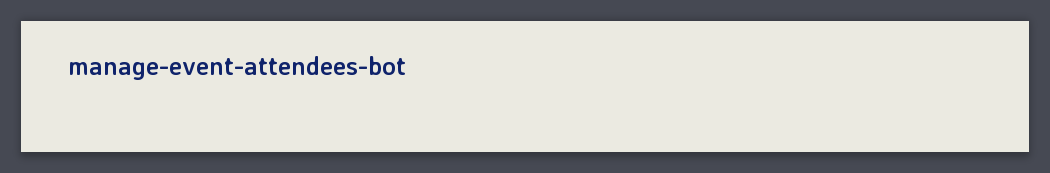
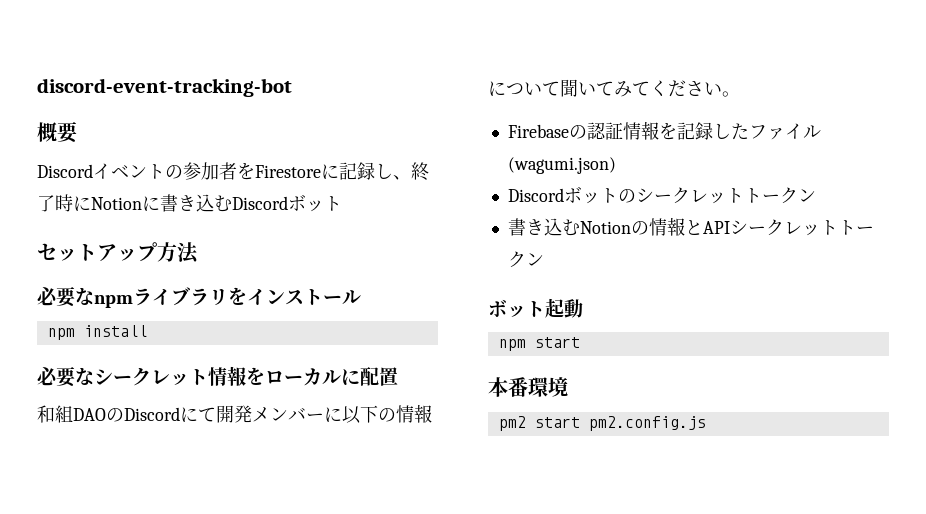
- manage-event-attendees-bot
+ discord-event-tracking-bot
+ 概要
+ Discordイベントの参加者をFirestoreに記録し、終了時にNotionに書き込むDiscordボット
+ セットアップ方法
+ 必要なnpmライブラリをインストール
+ npm install
+ 必要なシークレット情報をローカルに配置
+ 和組DAOのDiscordにて開発メンバーに以下の情報について聞いてみてください。
+ Firebaseの認証情報を記録したファイル(wagumi.json)
+ Discordボットのシークレットトークン
+ 書き込むNotionの情報とAPIシークレットトークン
+ ボット起動
+ npm start
+ 本番環境
+ pm2 start pm2.config.js

